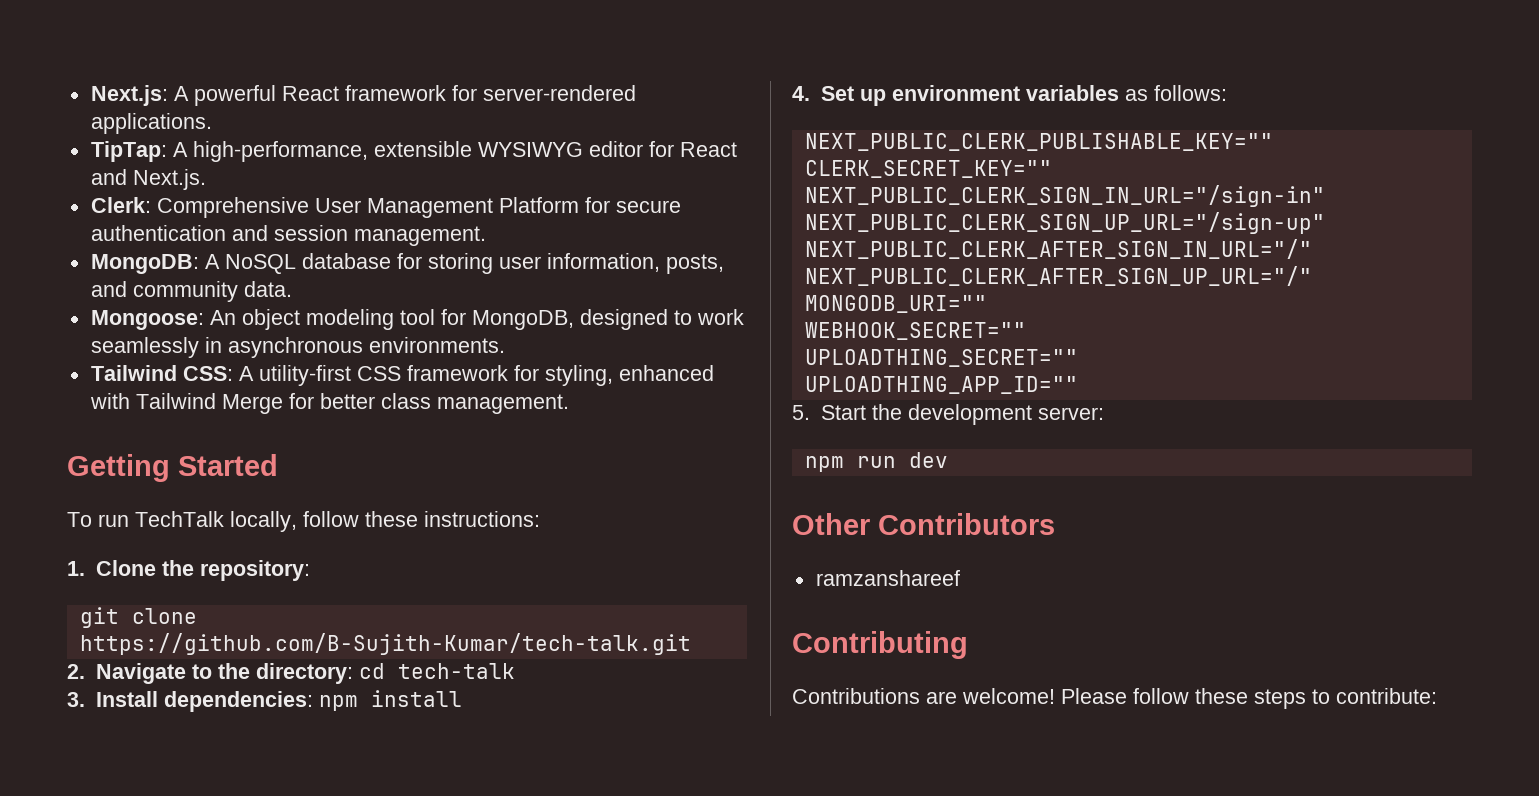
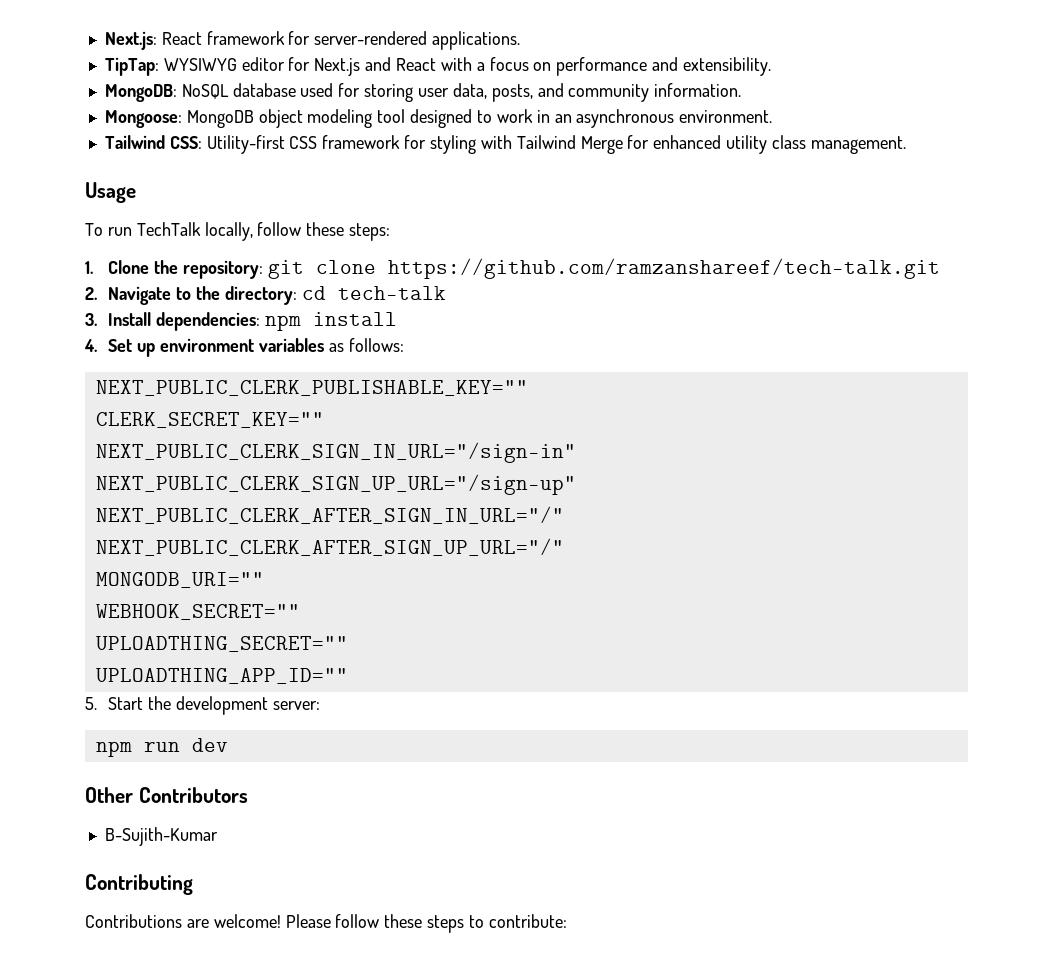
- Next.js: A powerful React framework for server-rendered applications.
+ Next.js: React framework for server-rendered applications.
- TipTap: A high-performance, extensible WYSIWYG editor for React and Next.js.
- Clerk: Comprehensive User Management Platform for secure authentication and session management.
+ TipTap: WYSIWYG editor for Next.js and React with a focus on performance and extensibility.
- MongoDB: A NoSQL database for storing user information, posts, and community data.
+ MongoDB: NoSQL database used for storing user data, posts, and community information.
- Mongoose: An object modeling tool for MongoDB, designed to work seamlessly in asynchronous environments.
+ Mongoose: MongoDB object modeling tool designed to work in an asynchronous environment.
- Tailwind CSS: A utility-first CSS framework for styling, enhanced with Tailwind Merge for better class management.
+ Tailwind CSS: Utility-first CSS framework for styling with Tailwind Merge for enhanced utility class management.
- Getting Started
+ Usage
- To run TechTalk locally, follow these instructions:
+ To run TechTalk locally, follow these steps:
- 1. Clone the repository:
- git clone https://github.com/B-Sujith-Kumar/tech-talk.git
+ 1. Clone the repository: git clone https://github.com/ramzanshareef/tech-talk.git
- ramzanshareef
+ B-Sujith-Kumar

